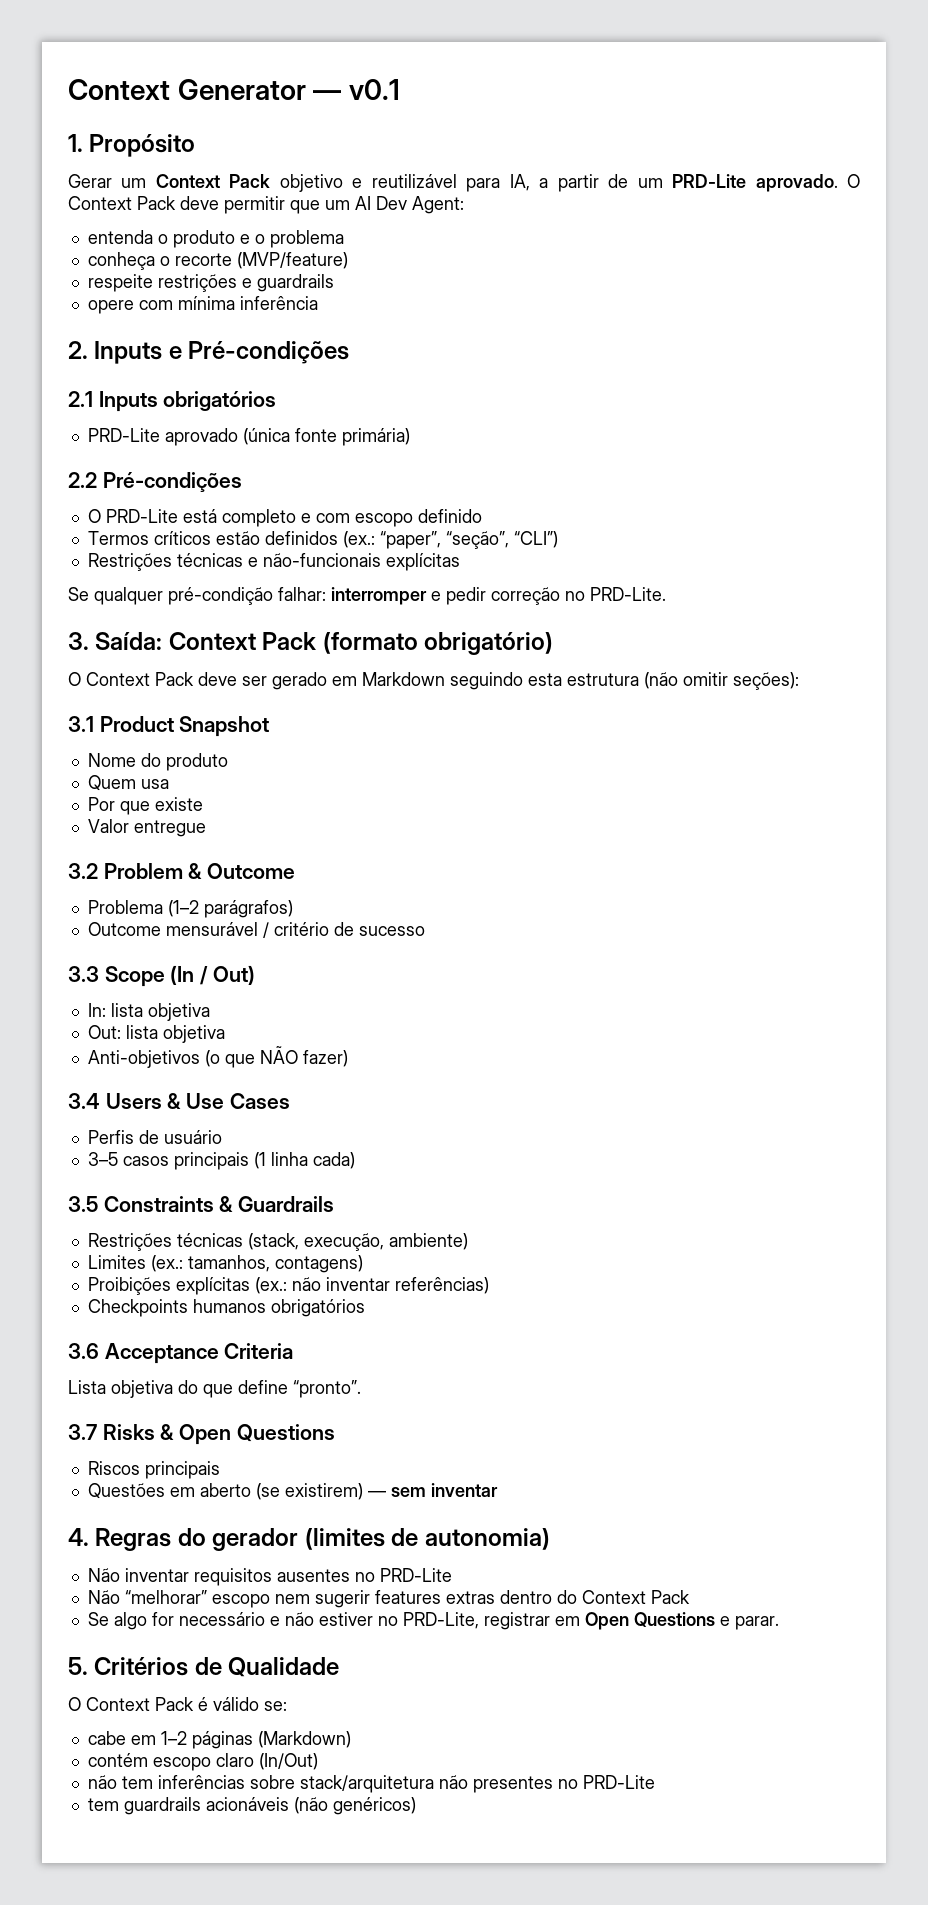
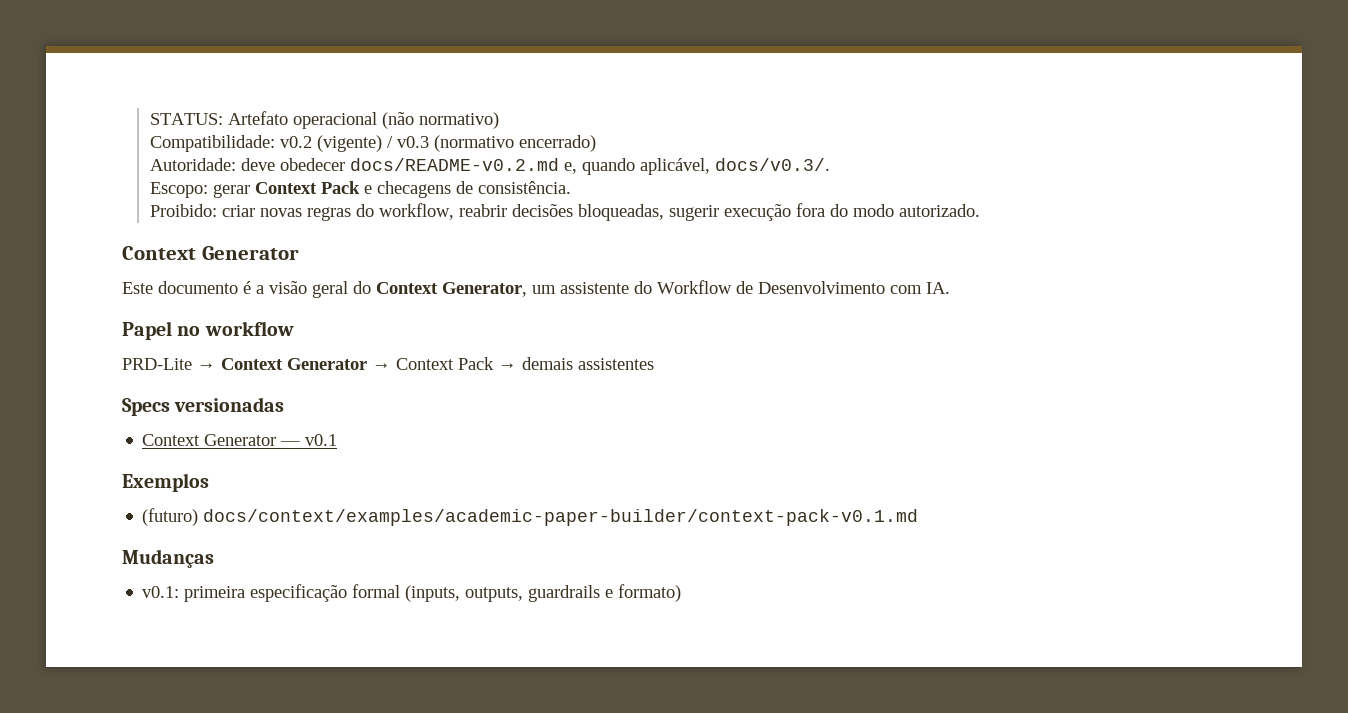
+ STATUS: Artefato operacional (não normativo)
+ Compatibilidade: v0.2 (vigente) / v0.3 (normativo encerrado)
+ Autoridade: deve obedecer docs/README-v0.2.md e, quando aplicável, docs/v0.3/.
+ Escopo: gerar Context Pack e checagens de consistência.
+ Proibido: criar novas regras do workflow, reabrir decisões bloqueadas, sugerir execução fora do modo autorizado.
+ Context Generator
+ Este documento é a visão geral do Context Generator, um assistente do Workflow de Desenvolvimento com IA.
+ Papel no workflow
+ PRD-Lite → Context Generator → Context Pack → demais assistentes
+ Specs versionadas
  Context Generator — v0.1
- 1. Propósito
- Gerar um Context Pack objetivo e reutilizável para IA, a partir de um PRD-Lite aprovado. O Context Pack deve permitir que um AI Dev Agent:
- entenda o produto e o problema
- conheça o recorte (MVP/feature)
- respeite restrições e guardrails
- opere com mínima inferência
- 2. Inputs e Pré-condições
- 2.1 Inputs obrigatórios
- PRD-Lite aprovado (única fonte primária)
- 2.2 Pré-condições
- O PRD-Lite está completo e com escopo definido
- Termos críticos estão definidos (ex.: “paper”, “seção”, “CLI”)
- Restrições técnicas e não-funcionais explícitas
- Se qualquer pré-condição falhar: interromper e pedir correção no PRD-Lite.
- 3. Saída: Context Pack (formato obrigatório)
- O Context Pack deve ser gerado em Markdown seguindo esta estrutura (não omitir seções):
- 3.1 Product Snapshot
- Nome do produto
- Quem usa
- Por que existe
- Valor entregue
- 3.2 Problem & Outcome
- Problema (1–2 parágrafos)
- Outcome mensurável / critério de sucesso
- 3.3 Scope (In / Out)
- In: lista objetiva
- Out: lista objetiva
- Anti-objetivos (o que NÃO fazer)
- 3.4 Users & Use Cases
- Perfis de usuário
- 3–5 casos principais (1 linha cada)
- 3.5 Constraints & Guardrails
- Restrições técnicas (stack, execução, ambiente)
- Limites (ex.: tamanhos, contagens)
- Proibições explícitas (ex.: não inventar referências)
- Checkpoints humanos obrigatórios
- 3.6 Acceptance Criteria
- Lista objetiva do que define “pronto”.
- 3.7 Risks & Open Questions
- Riscos principais
- Questões em aberto (se existirem) — sem inventar
- 4. Regras do gerador (limites de autonomia)
- Não inventar requisitos ausentes no PRD-Lite
- Não “melhorar” escopo nem sugerir features extras dentro do Context Pack
- Se algo for necessário e não estiver no PRD-Lite, registrar em Open Questions e parar.
- 5. Critérios de Qualidade
- O Context Pack é válido se:
- cabe em 1–2 páginas (Markdown)
- contém escopo claro (In/Out)
- não tem inferências sobre stack/arquitetura não presentes no PRD-Lite
- tem guardrails acionáveis (não genéricos)
+ Exemplos
+ (futuro) docs/context/examples/academic-paper-builder/context-pack-v0.1.md
+ Mudanças
+ v0.1: primeira especificação formal (inputs, outputs, guardrails e formato)

